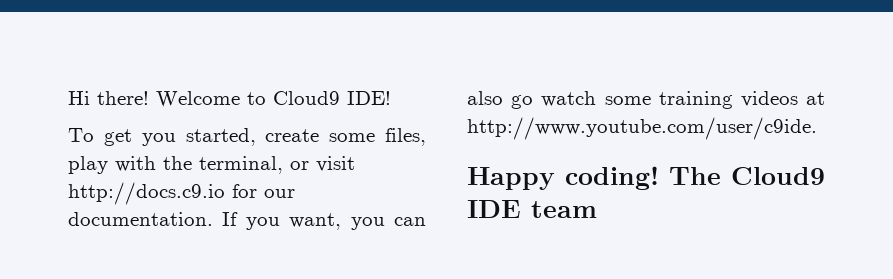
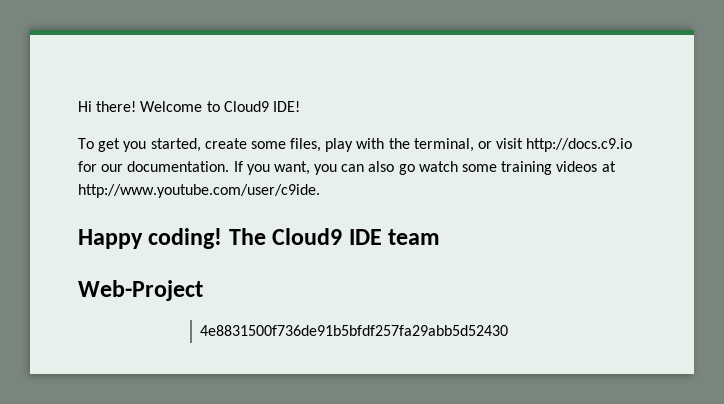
+ Web-Project
+ 4e8831500f736de91b5bfdf257fa29abb5d52430

